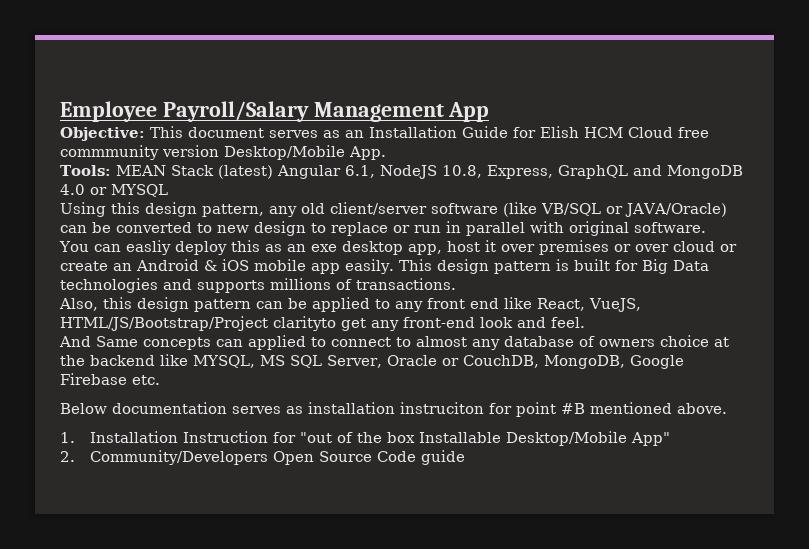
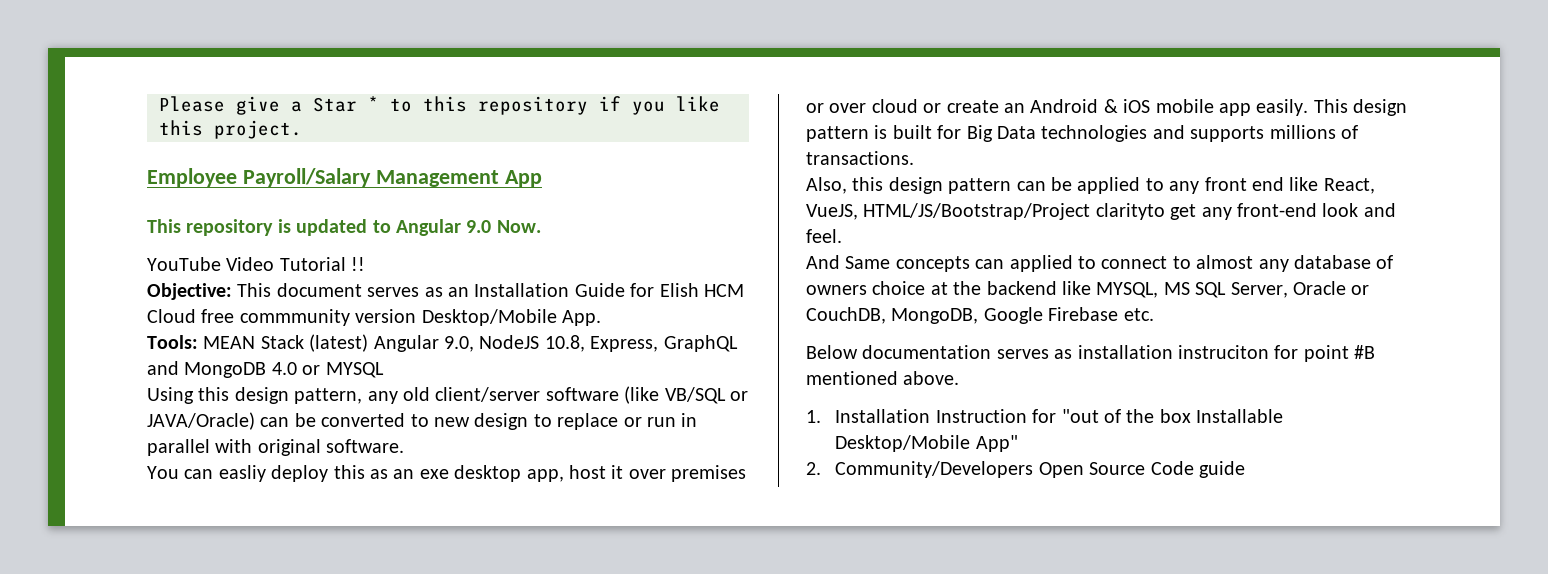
+ Please give a Star * to this repository if you like this project.
  Employee Payroll/Salary Management App
+ This repository is updated to Angular 9.0 Now.
+ YouTube Video Tutorial !!
- Tools: MEAN Stack (latest) Angular 6.1, NodeJS 10.8, Express, GraphQL and MongoDB 4.0 or MYSQL
+ Tools: MEAN Stack (latest) Angular 9.0, NodeJS 10.8, Express, GraphQL and MongoDB 4.0 or MYSQL

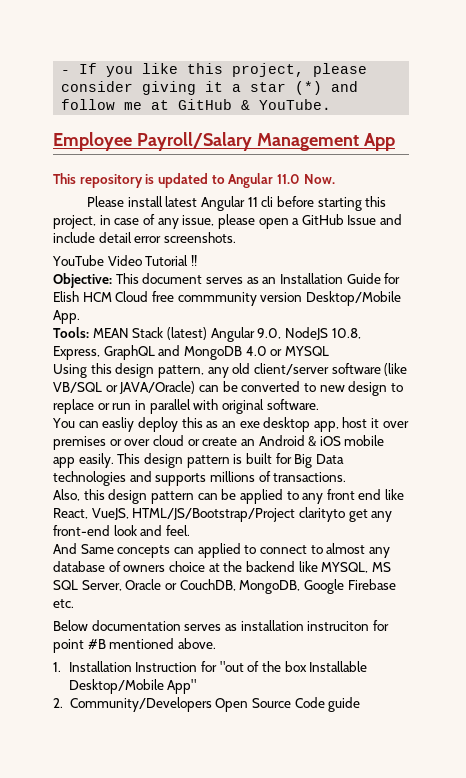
- Please give a Star * to this repository if you like this project.
+ - If you like this project, please consider giving it a star (*) and follow me at GitHub & YouTube.
- This repository is updated to Angular 9.0 Now.
+ This repository is updated to Angular 11.0 Now.
+ Please install latest Angular 11 cli before starting this project, in case of any issue, please open a GitHub Issue and include detail error screenshots.

